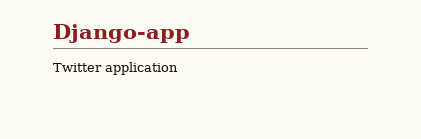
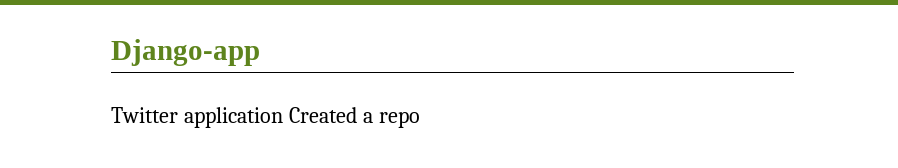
- Twitter application
+ Twitter application Created a repo

